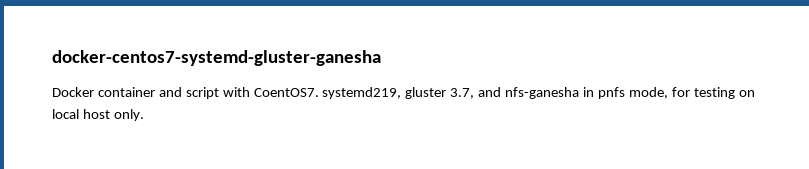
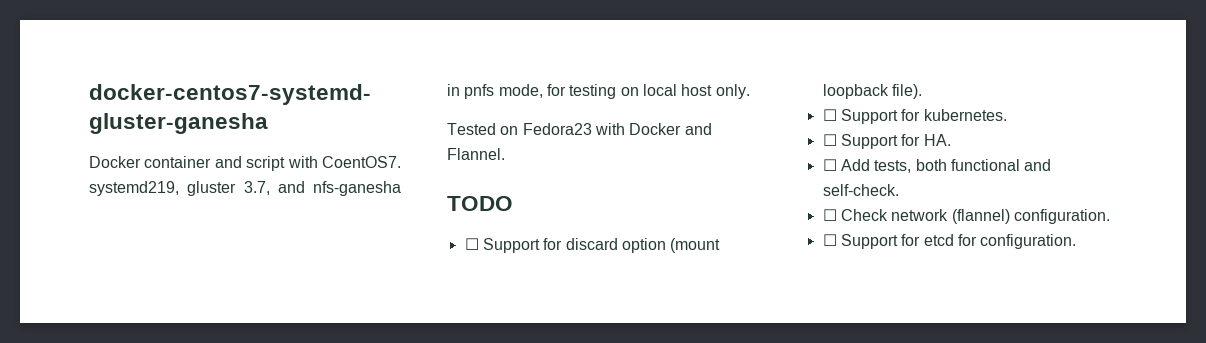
+ Tested on Fedora23 with Docker and Flannel.
+ TODO
+ ☐ Support for discard option (mount loopback file).
+ ☐ Support for kubernetes.
+ ☐ Support for HA.
+ ☐ Add tests, both functional and self-check.
+ ☐ Check network (flannel) configuration.
+ ☐ Support for etcd for configuration.

